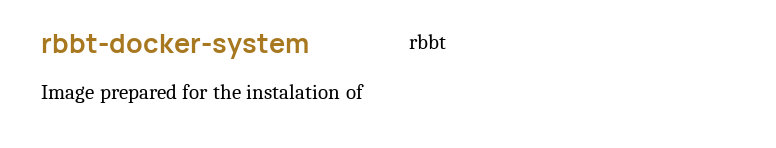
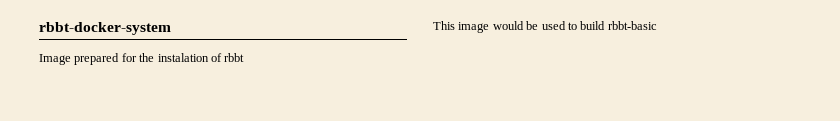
+ This image would be used to build rbbt-basic

